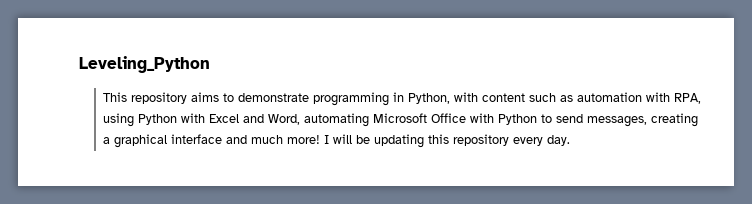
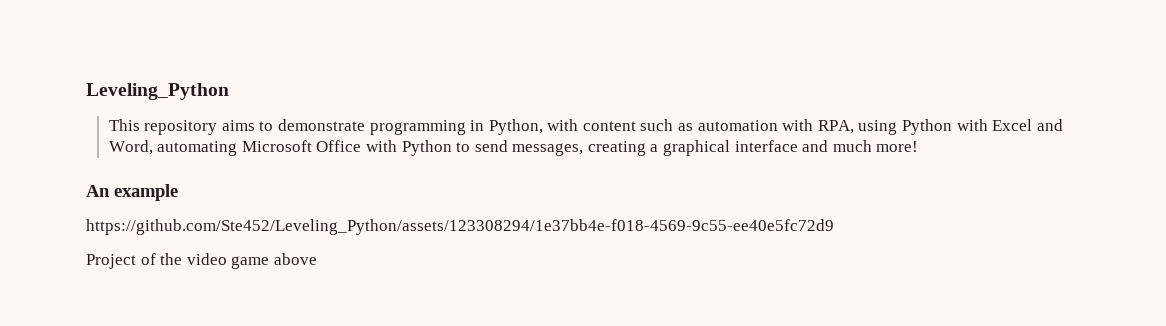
- This repository aims to demonstrate programming in Python, with content such as automation with RPA, using Python with Excel and Word, automating Microsoft Office with Python to send messages, creating a graphical interface and much more! I will be updating this repository every day.
+ This repository aims to demonstrate programming in Python, with content such as automation with RPA, using Python with Excel and Word, automating Microsoft Office with Python to send messages, creating a graphical interface and much more!
+ An example
+ https://github.com/Ste452/Leveling_Python/assets/123308294/1e37bb4e-f018-4569-9c55-ee40e5fc72d9
+ Project of the video game above

